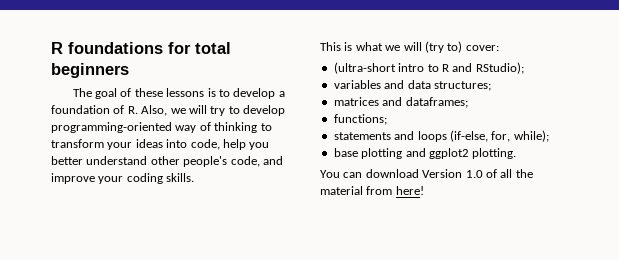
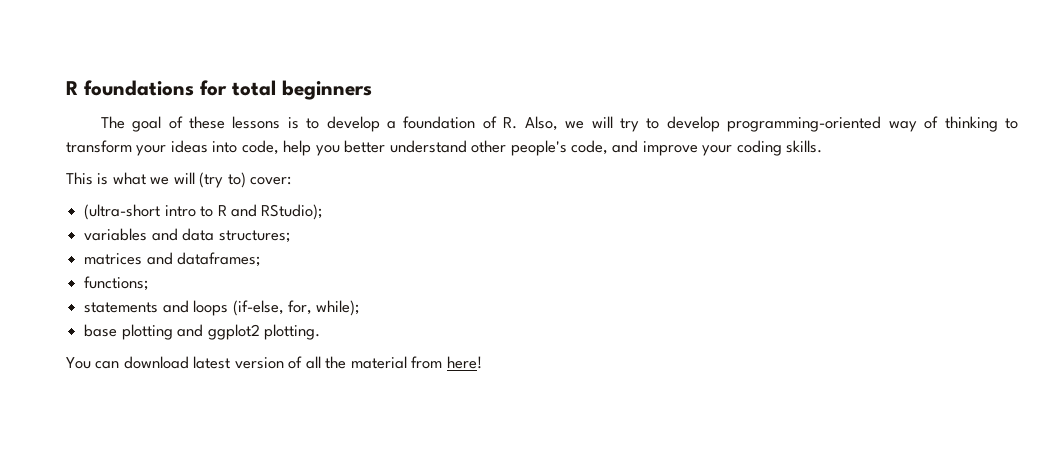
- You can download Version 1.0 of all the material from here!
+ You can download latest version of all the material from here!

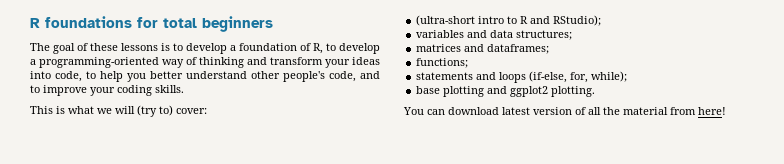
- The goal of these lessons is to develop a foundation of R. Also, we will try to develop programming-oriented way of thinking to transform your ideas into code, help you better understand other people's code, and improve your coding skills.
+ The goal of these lessons is to develop a foundation of R, to develop a programming-oriented way of thinking and transform your ideas into code, to help you better understand other people's code, and to improve your coding skills.

